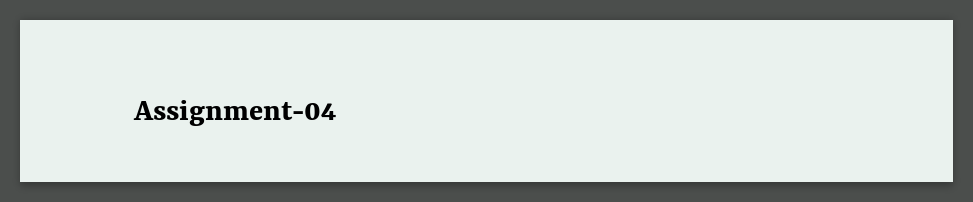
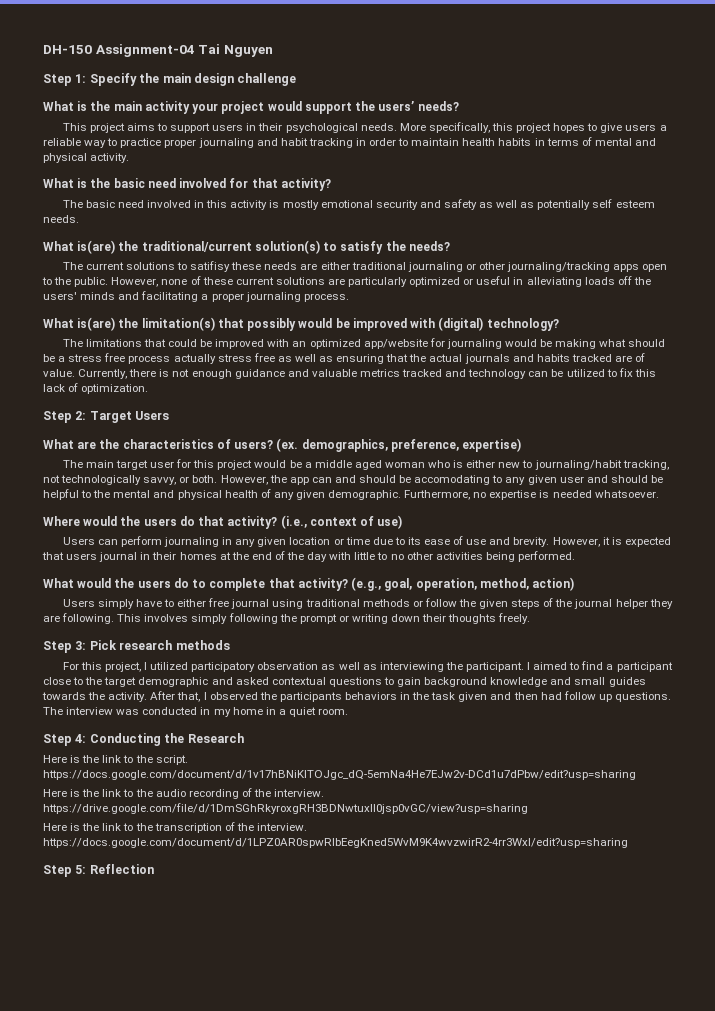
- Assignment-04
+ DH-150 Assignment-04 Tai Nguyen
+ Step 1: Specify the main design challenge
+ What is the main activity your project would support the users’ needs?
+ This project aims to support users in their psychological needs. More specifically, this project hopes to give users a reliable way to practice proper journaling and habit tracking in order to maintain health habits in terms of mental and physical activity.
+ What is the basic need involved for that activity?
+ The basic need involved in this activity is mostly emotional security and safety as well as potentially self esteem needs.
+ What is(are) the traditional/current solution(s) to satisfy the needs?
+ The current solutions to satifisy these needs are either traditional journaling or other journaling/tracking apps open to the public. However, none of these current solutions are particularly optimized or useful in alleviating loads off the users' minds and facilitating a proper journaling process.
+ What is(are) the limitation(s) that possibly would be improved with (digital) technology?
+ The limitations that could be improved with an optimized app/website for journaling would be making what should be a stress free process actually stress free as well as ensuring that the actual journals and habits tracked are of value. Currently, there is not enough guidance and valuable metrics tracked and technology can be utilized to fix this lack of optimization.
+ Step 2: Target Users
+ What are the characteristics of users? (ex. demographics, preference, expertise)
+ The main target user for this project would be a middle aged woman who is either new to journaling/habit tracking, not technologically savvy, or both. However, the app can and should be accomodating to any given user and should be helpful to the mental and physical health of any given demographic. Furthermore, no expertise is needed whatsoever.
+ Where would the users do that activity? (i.e., context of use)
+ Users can perform journaling in any given location or time due to its ease of use and brevity. However, it is expected that users journal in their homes at the end of the day with little to no other activities being performed.
+ What would the users do to complete that activity? (e.g., goal, operation, method, action)
+ Users simply have to either free journal using traditional methods or follow the given steps of the journal helper they are following. This involves simply following the prompt or writing down their thoughts freely.
+ Step 3: Pick research methods
+ For this project, I utilized participatory observation as well as interviewing the participant. I aimed to find a participant close to the target demographic and asked contextual questions to gain background knowledge and small guides towards the activity. After that, I observed the participants behaviors in the task given and then had follow up questions. The interview was conducted in my home in a quiet room.
+ Step 4: Conducting the Research
+ Here is the link to the script. https://docs.google.com/document/d/1v17hBNiKITOJgc_dQ-5emNa4He7EJw2v-DCd1u7dPbw/edit?usp=sharing
+ Here is the link to the audio recording of the interview. https://drive.google.com/file/d/1DmSGhRkyroxgRH3BDNwtuxll0jsp0vGC/view?usp=sharing
+ Here is the link to the transcription of the interview. https://docs.google.com/document/d/1LPZ0AR0spwRIbEegKned5WvM9K4wvzwirR2-4rr3WxI/edit?usp=sharing
+ Step 5: Reflection

